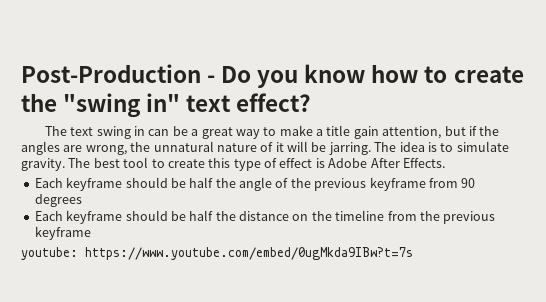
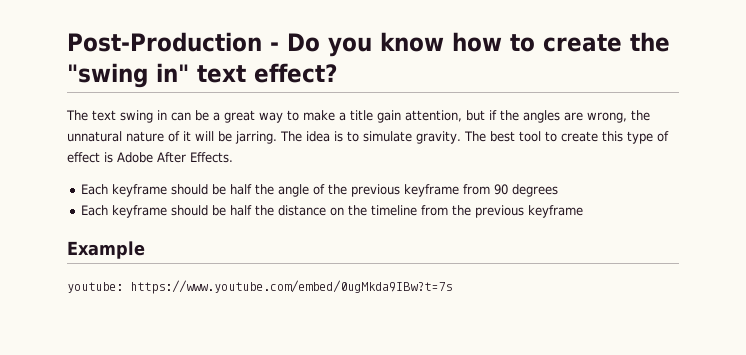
+ Example

